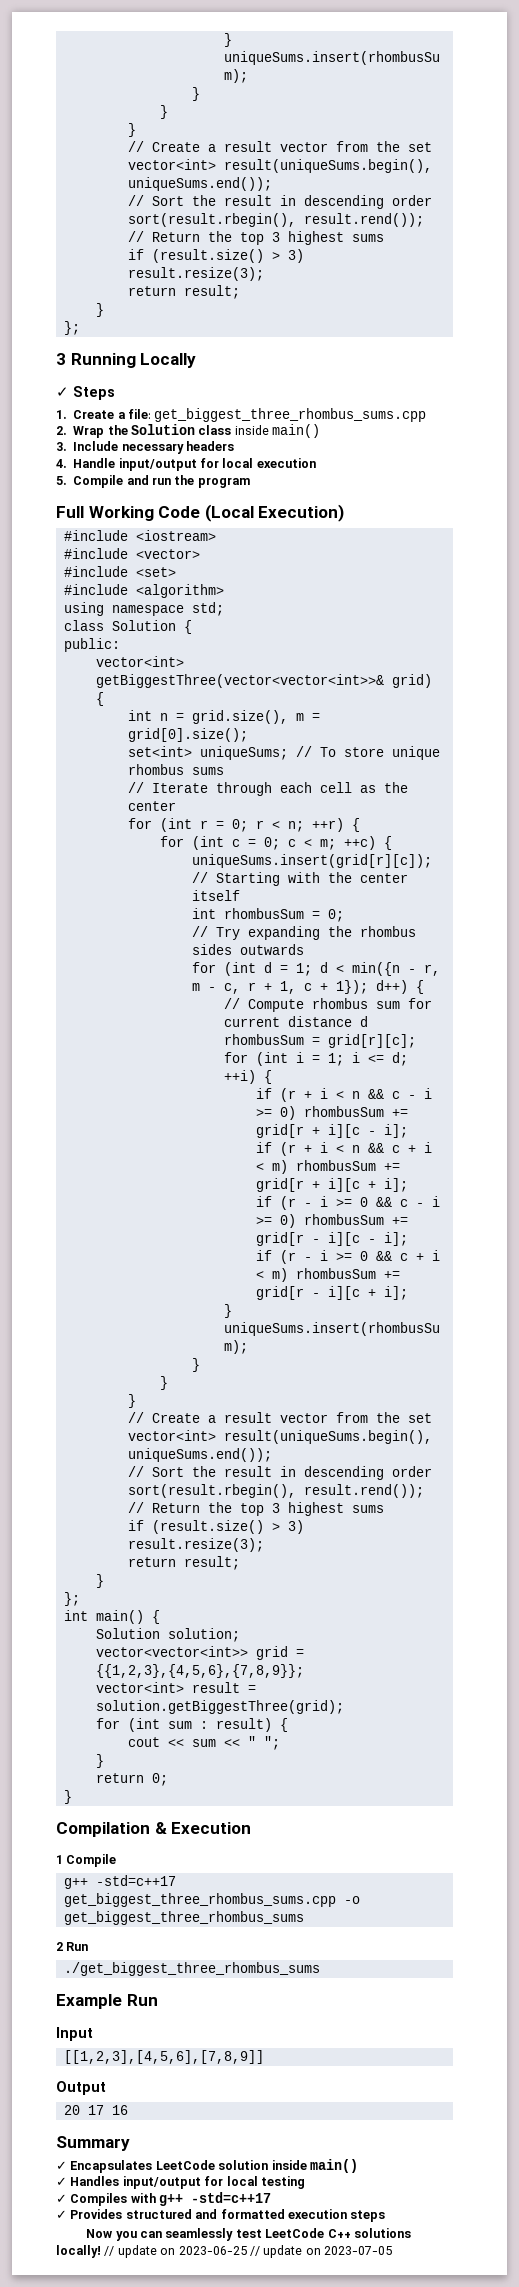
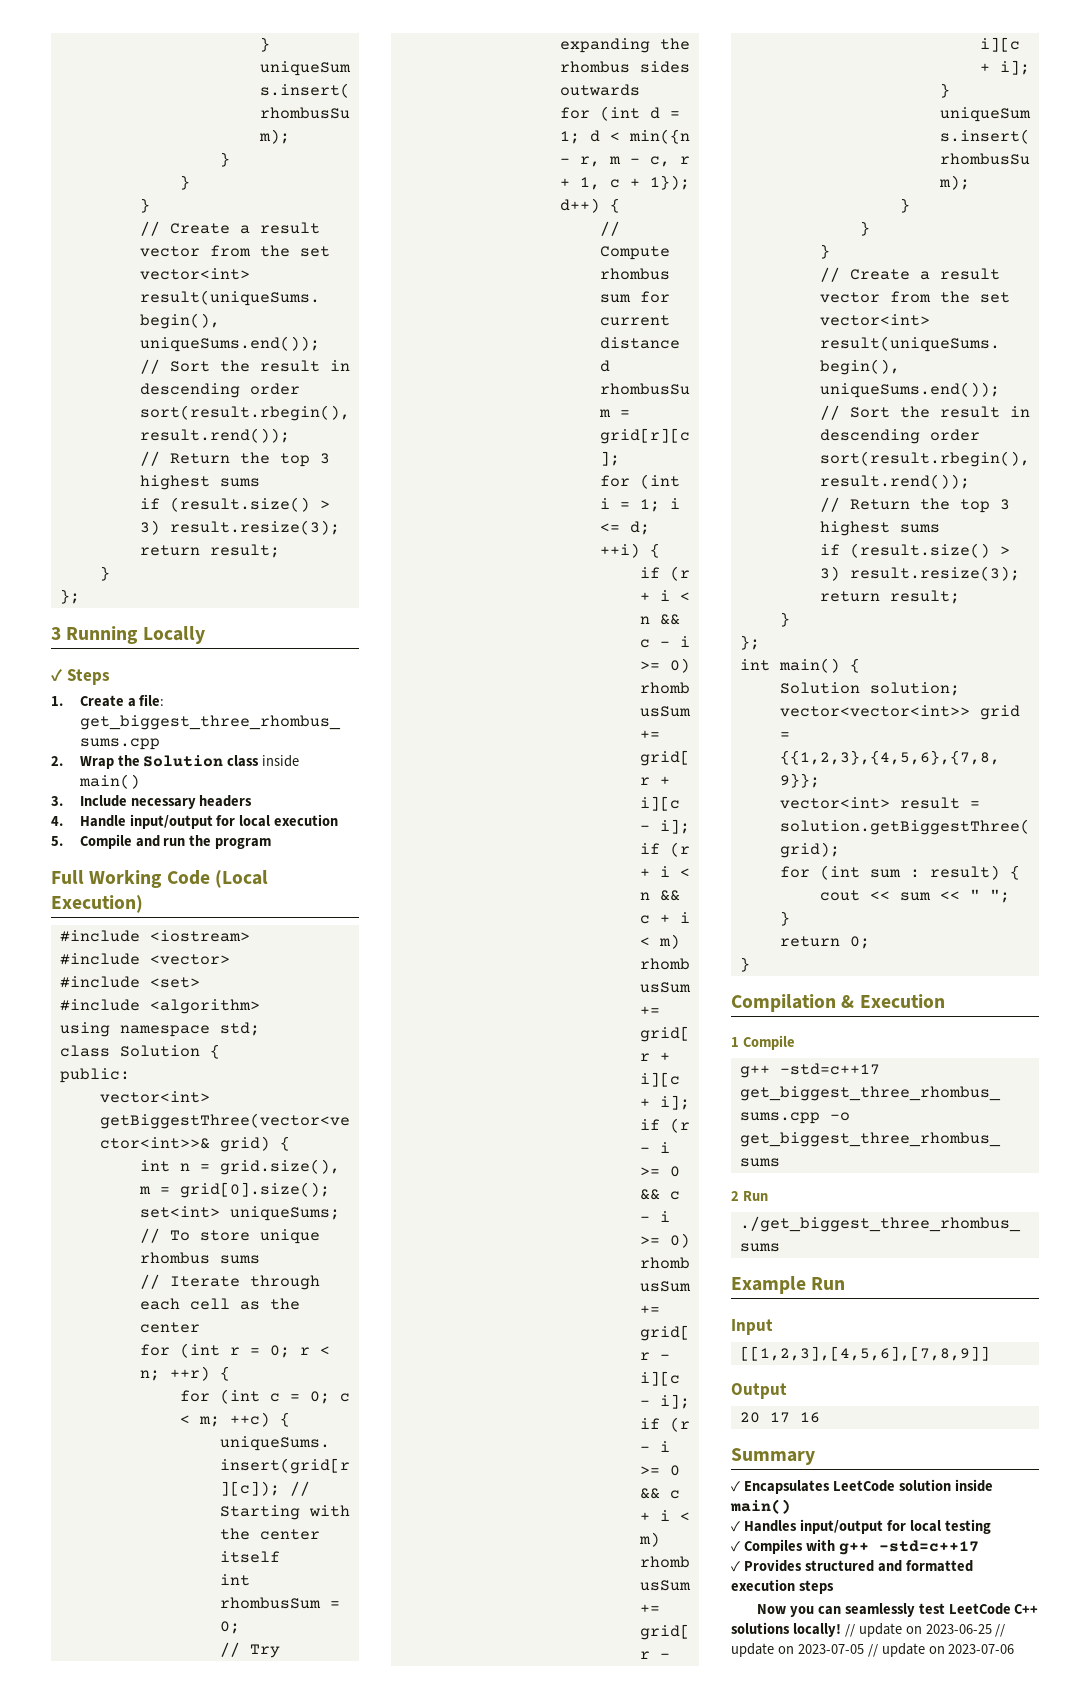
- // update on 2023-06-25 // update on 2023-07-05
+ // update on 2023-06-25 // update on 2023-07-05 // update on 2023-07-06

